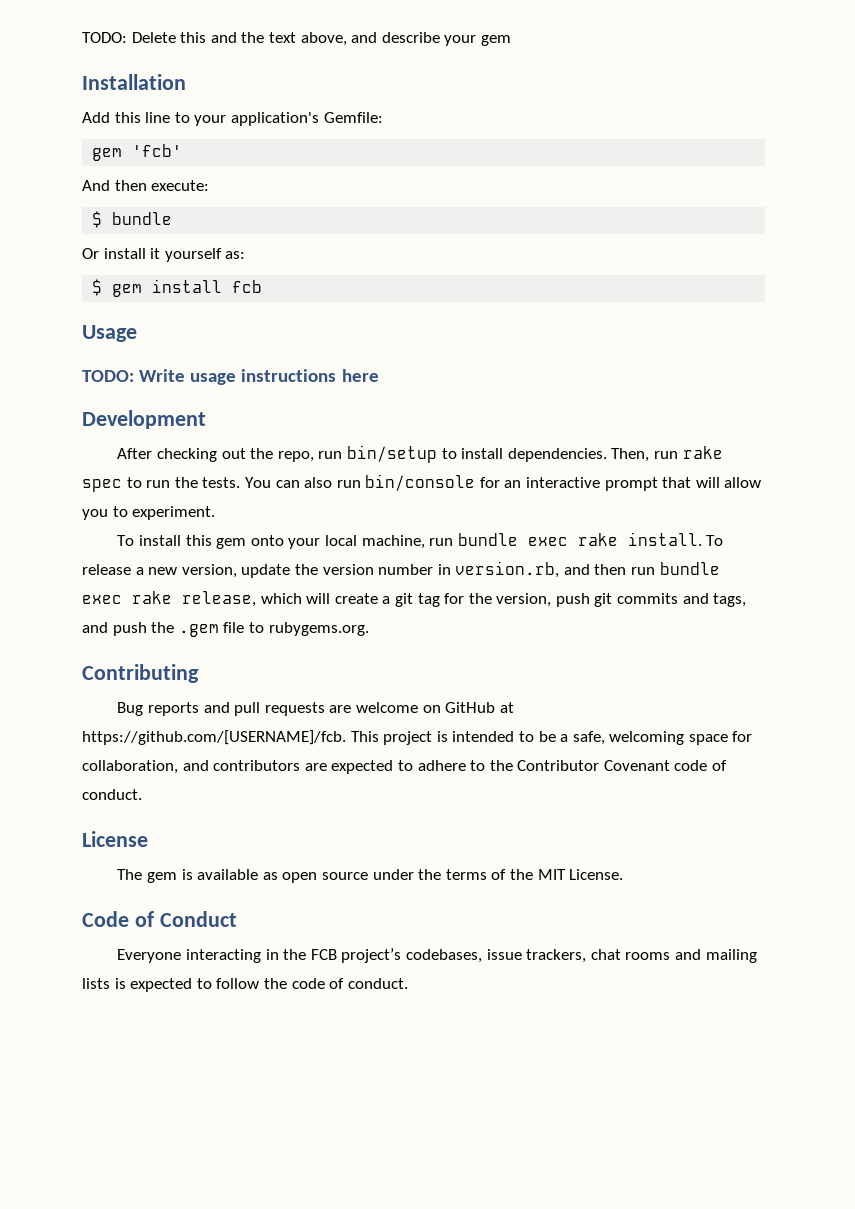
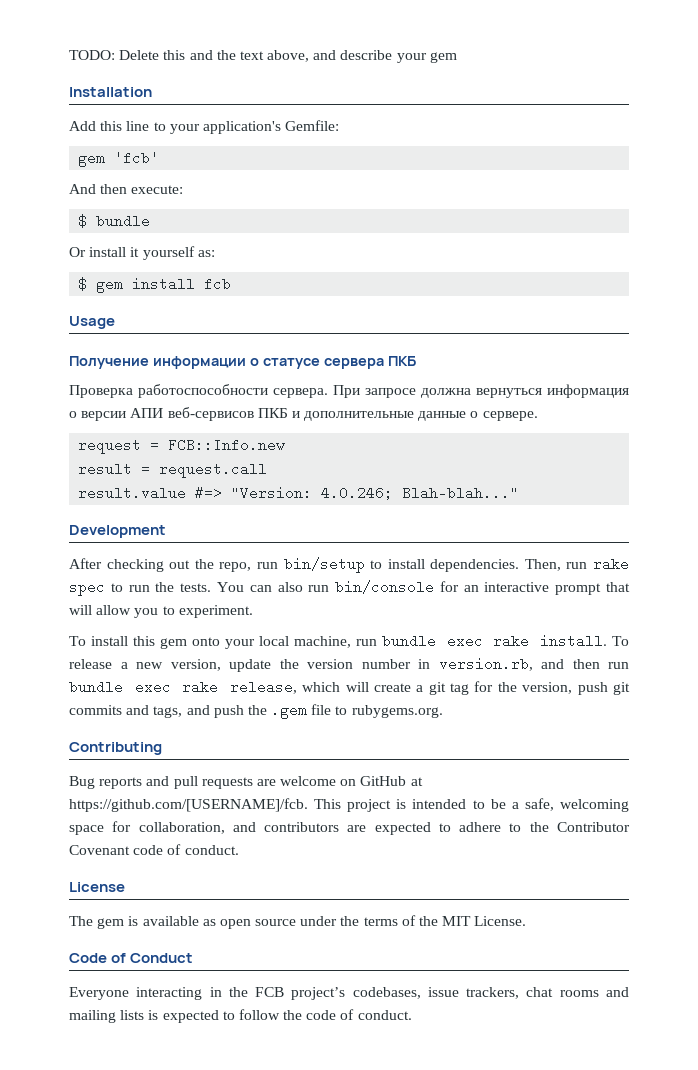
- TODO: Write usage instructions here
+ Получение информации о статусе сервера ПКБ
+ Проверка работоспособности сервера. При запросе должна вернуться информация о версии АПИ веб-сервисов ПКБ и дополнительные данные о сервере.
+ request = FCB::Info.new
+ result = request.call
+ result.value #=> "Version: 4.0.246; Blah-blah..."

